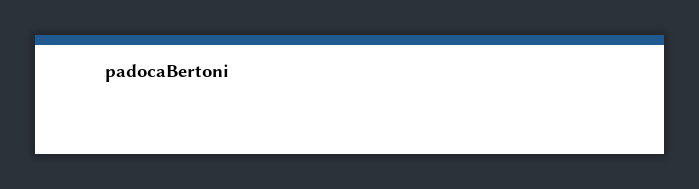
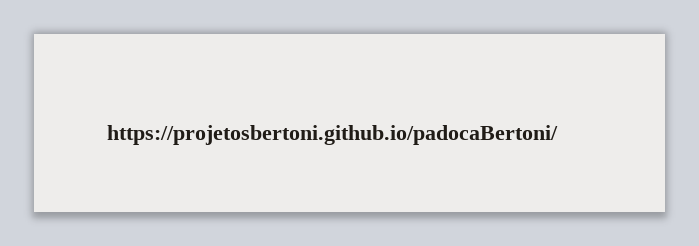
- padocaBertoni
+ https://projetosbertoni.github.io/padocaBertoni/

